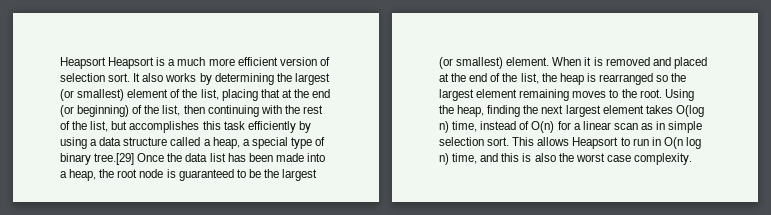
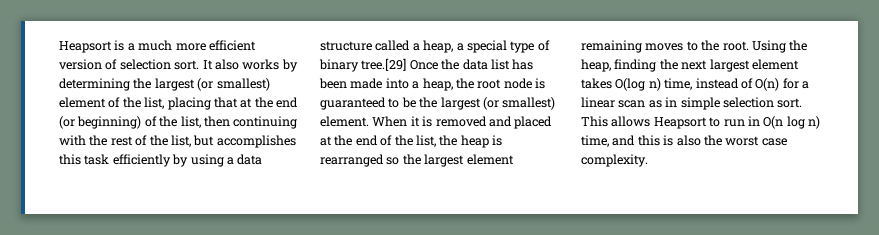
- Heapsort Heapsort is a much more efficient version of selection sort.
+ Heapsort is a much more efficient version of selection sort.

